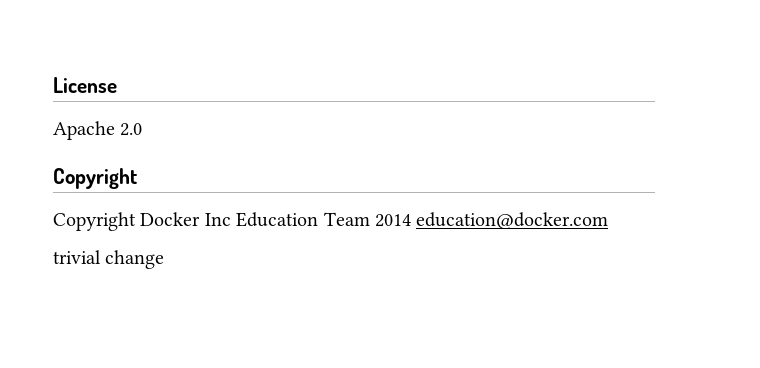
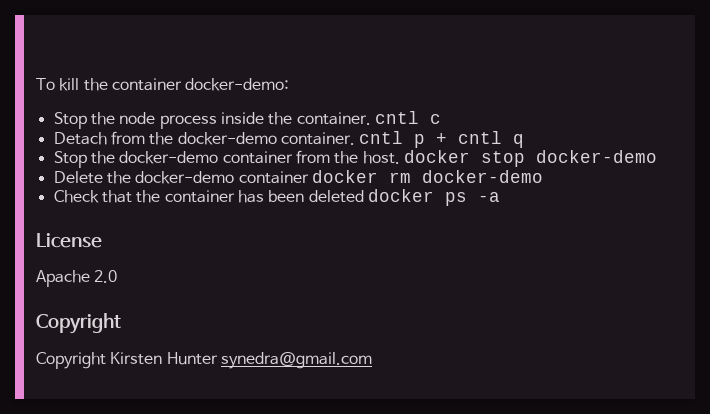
+ To kill the container docker-demo:
+ Stop the node process inside the container. cntl c
+ Detach from the docker-demo container. cntl p + cntl q
+ Stop the docker-demo container from the host. docker stop docker-demo
+ Delete the docker-demo container docker rm docker-demo
+ Check that the container has been deleted docker ps -a
- Copyright Docker Inc Education Team 2014 education@docker.com
- trivial change
+ Copyright Kirsten Hunter synedra@gmail.com

